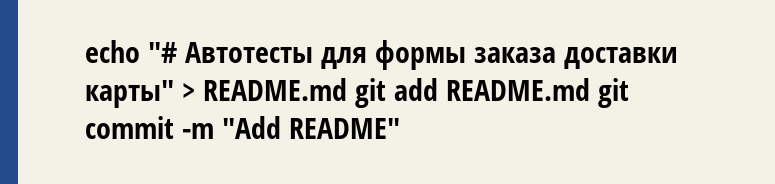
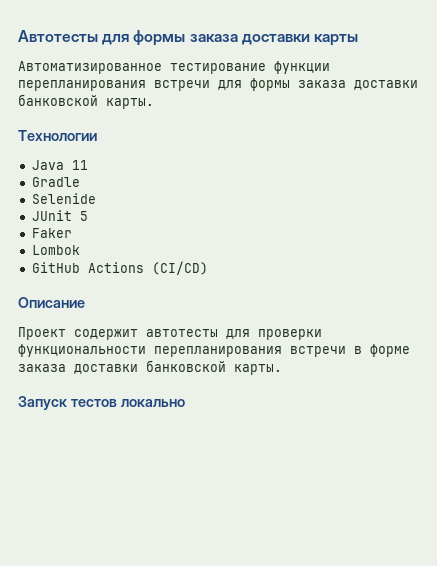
- echo "# Автотесты для формы заказа доставки карты" > README.md git add README.md git commit -m "Add README"
+ Автотесты для формы заказа доставки карты
+ Автоматизированное тестирование функции перепланирования встречи для формы заказа доставки банковской карты.
+ Технологии
+ Java 11
+ Gradle
+ Selenide
+ JUnit 5
+ Faker
+ Lombok
+ GitHub Actions (CI/CD)
+ Описание
+ Проект содержит автотесты для проверки функциональности перепланирования встречи в форме заказа доставки банковской карты.
+ Запуск тестов локально

